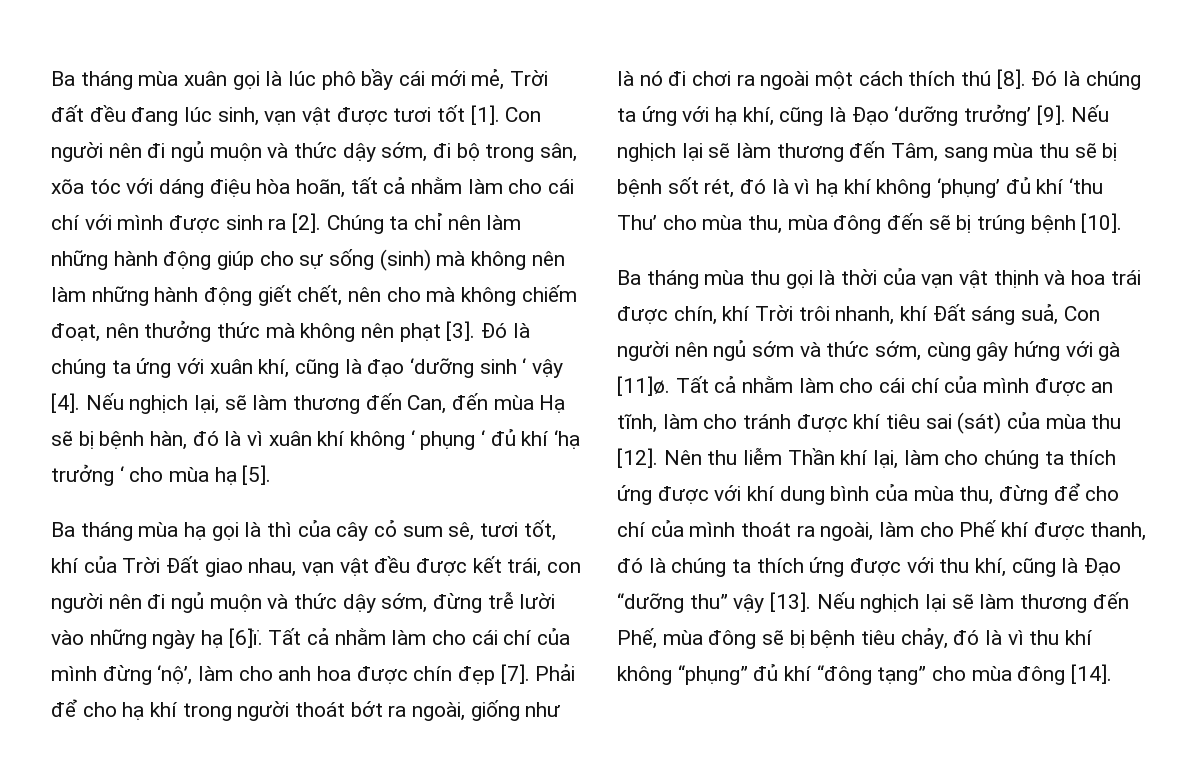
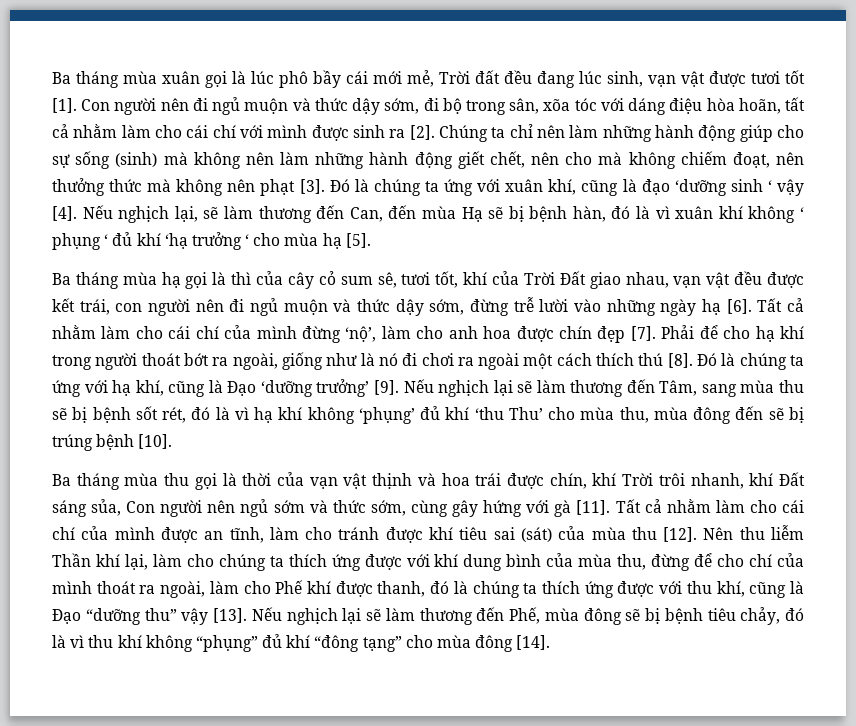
- Ba tháng mùa hạ gọi là thì của cây cỏ sum sê, tươi tốt, khí của Trời Đất giao nhau, vạn vật đều được kết trái, con người nên đi ngủ muộn và thức dậy sớm, đừng trễ lười vào những ngày hạ [6]ï.
+ Ba tháng mùa hạ gọi là thì của cây cỏ sum sê, tươi tốt, khí của Trời Đất giao nhau, vạn vật đều được kết trái, con người nên đi ngủ muộn và thức dậy sớm, đừng trễ lười vào những ngày hạ [6].
- Ba tháng mùa thu gọi là thời của vạn vật thịnh và hoa trái được chín, khí Trời trôi nhanh, khí Đất sáng suả, Con người nên ngủ sớm và thức sớm, cùng gây hứng với gà [11]ø.
+ Ba tháng mùa thu gọi là thời của vạn vật thịnh và hoa trái được chín, khí Trời trôi nhanh, khí Đất sáng sủa, Con người nên ngủ sớm và thức sớm, cùng gây hứng với gà [11].

